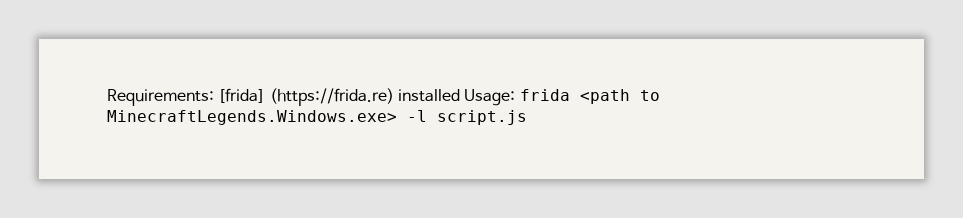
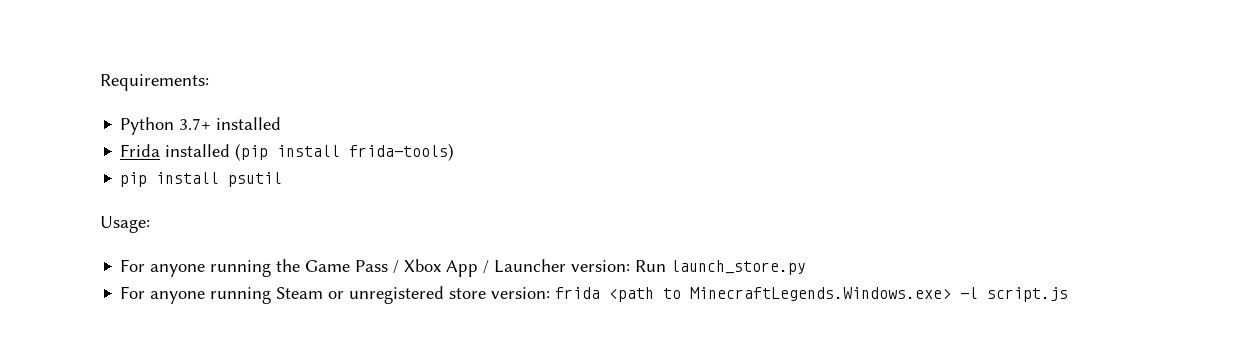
- Requirements: [frida] (https://frida.re) installed Usage: frida <path to MinecraftLegends.Windows.exe> -l script.js
+ Requirements:
+ Python 3.7+ installed
+ Frida installed (pip install frida-tools)
+ pip install psutil
+ Usage:
+ For anyone running the Game Pass / Xbox App / Launcher version: Run launch_store.py
+ For anyone running Steam or unregistered store version: frida <path to MinecraftLegends.Windows.exe> -l script.js

